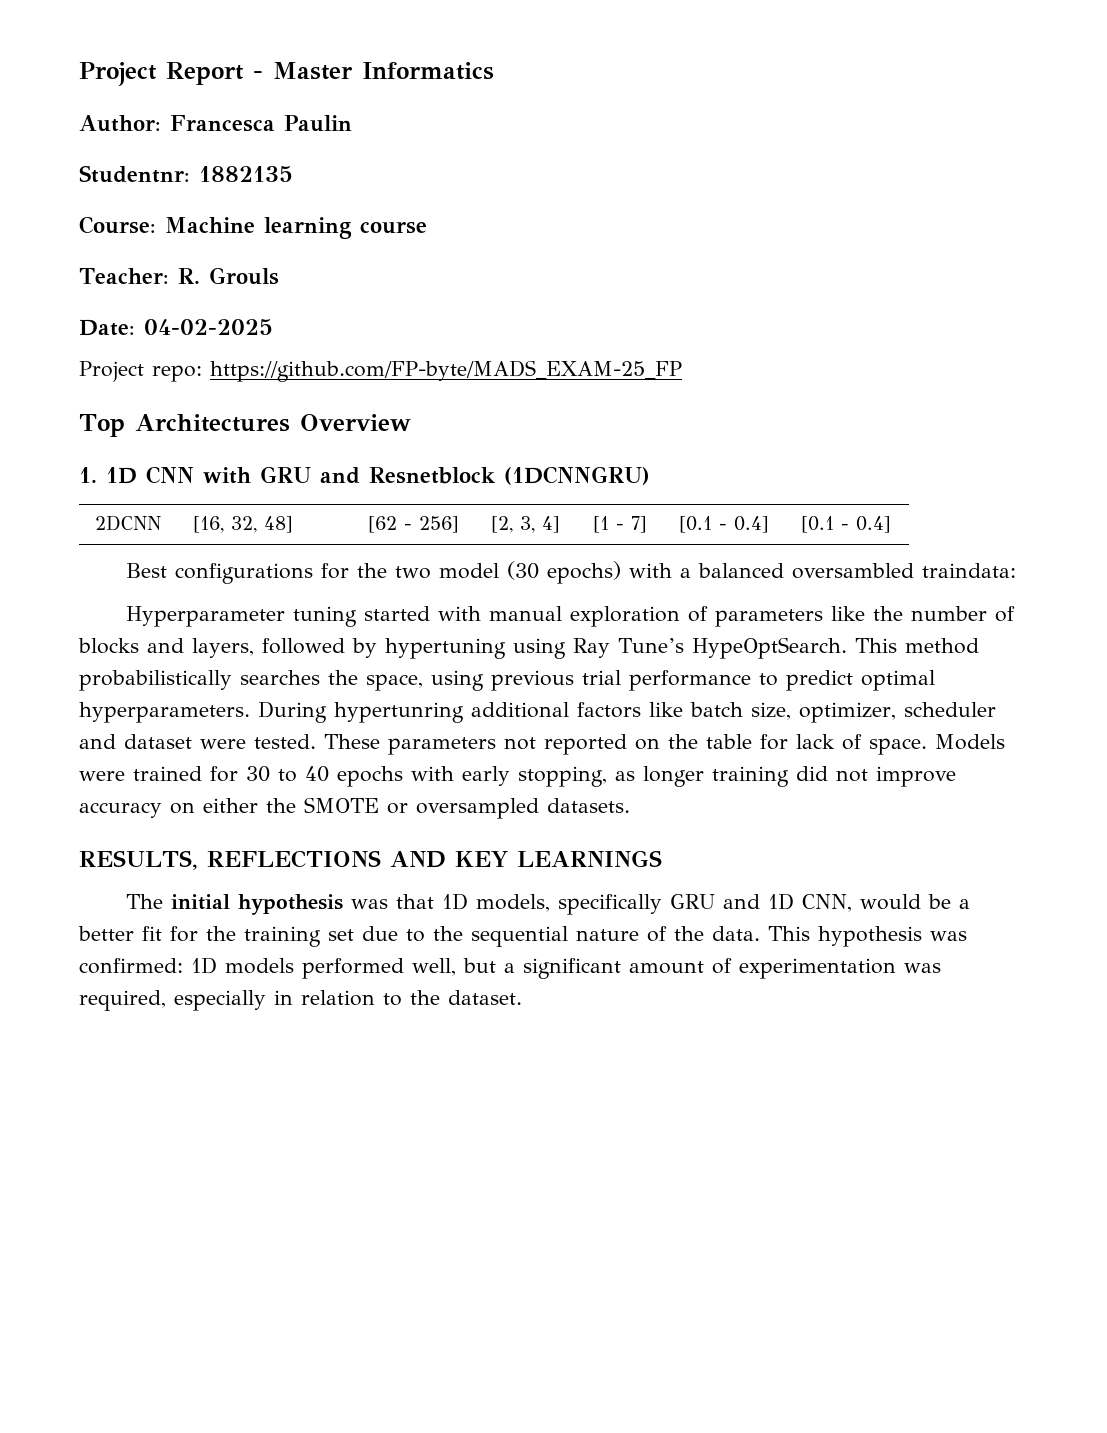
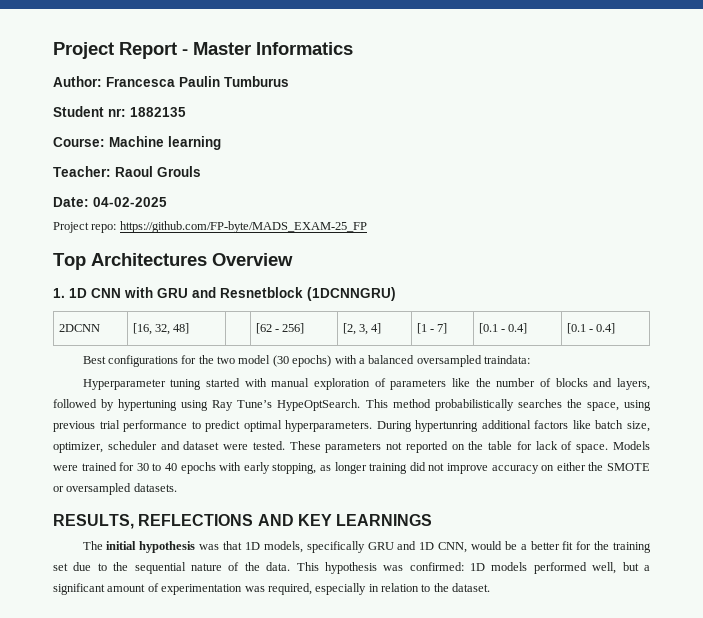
- Author: Francesca Paulin
- Studentnr: 1882135
+ Author: Francesca Paulin Tumburus
+ Student nr: 1882135
- Course: Machine learning course
+ Course: Machine learning
- Teacher: R. Grouls
+ Teacher: Raoul Grouls
- Best configurations for the two model (30 epochs) with a balanced oversambled traindata:
+ Best configurations for the two model (30 epochs) with a balanced oversampled traindata:

